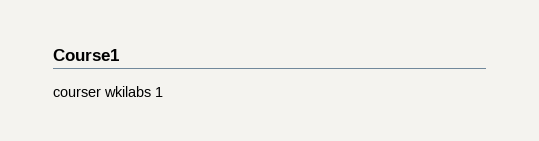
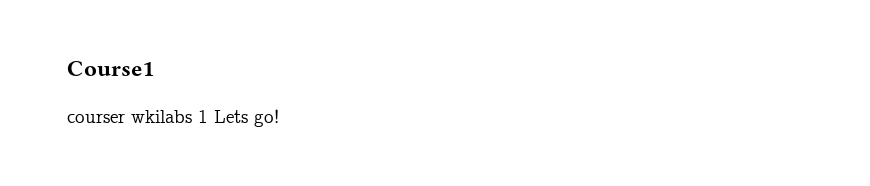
- courser wkilabs 1
+ courser wkilabs 1 Lets go!

